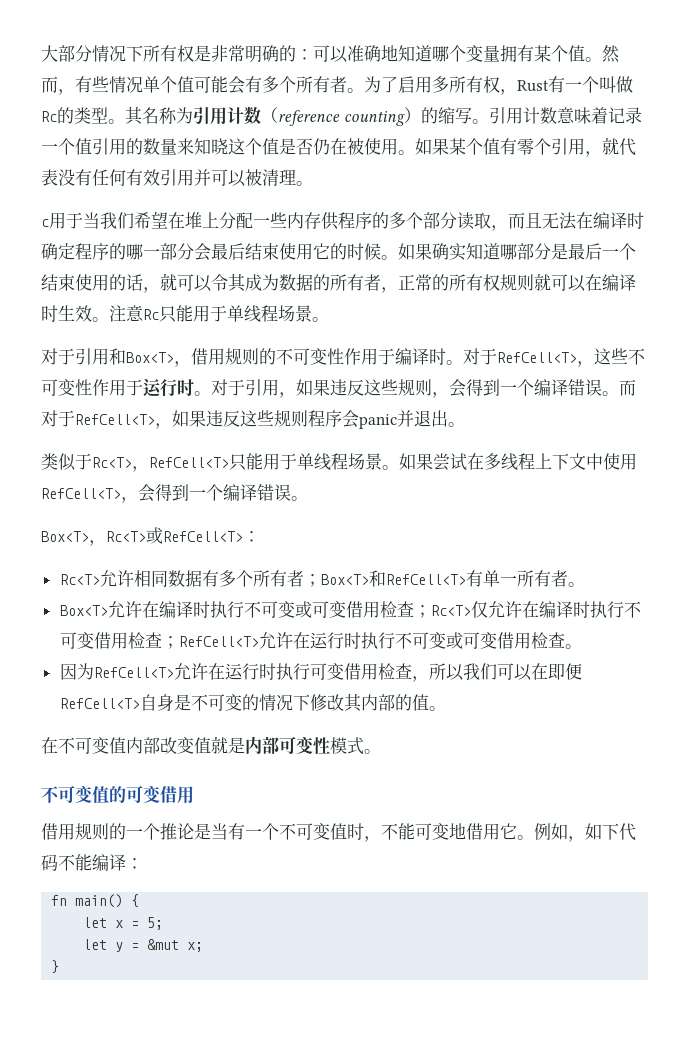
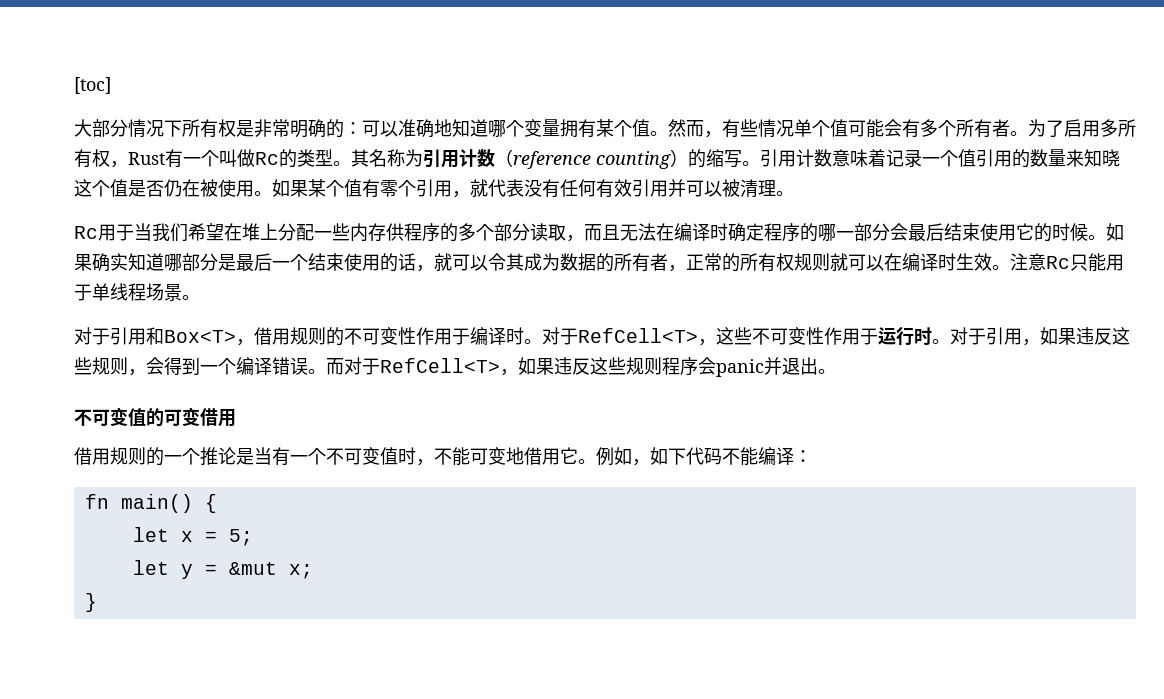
+ [toc]
- c用于当我们希望在堆上分配一些内存供程序的多个部分读取，而且无法在编译时确定程序的哪一部分会最后结束使用它的时候。
+ Rc用于当我们希望在堆上分配一些内存供程序的多个部分读取，而且无法在编译时确定程序的哪一部分会最后结束使用它的时候。
- 类似于Rc<T>，RefCell<T>只能用于单线程场景。如果尝试在多线程上下文中使用RefCell<T>，会得到一个编译错误。
- Box<T>，Rc<T>或RefCell<T>：
- Rc<T>允许相同数据有多个所有者；Box<T>和RefCell<T>有单一所有者。
- Box<T>允许在编译时执行不可变或可变借用检查；Rc<T>仅允许在编译时执行不可变借用检查；RefCell<T>允许在运行时执行不可变或可变借用检查。
- 因为RefCell<T>允许在运行时执行可变借用检查，所以我们可以在即便RefCell<T>自身是不可变的情况下修改其内部的值。
- 在不可变值内部改变值就是内部可变性模式。

